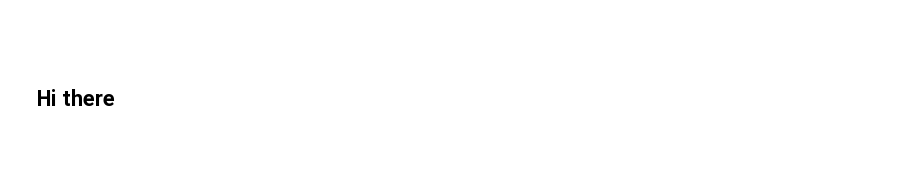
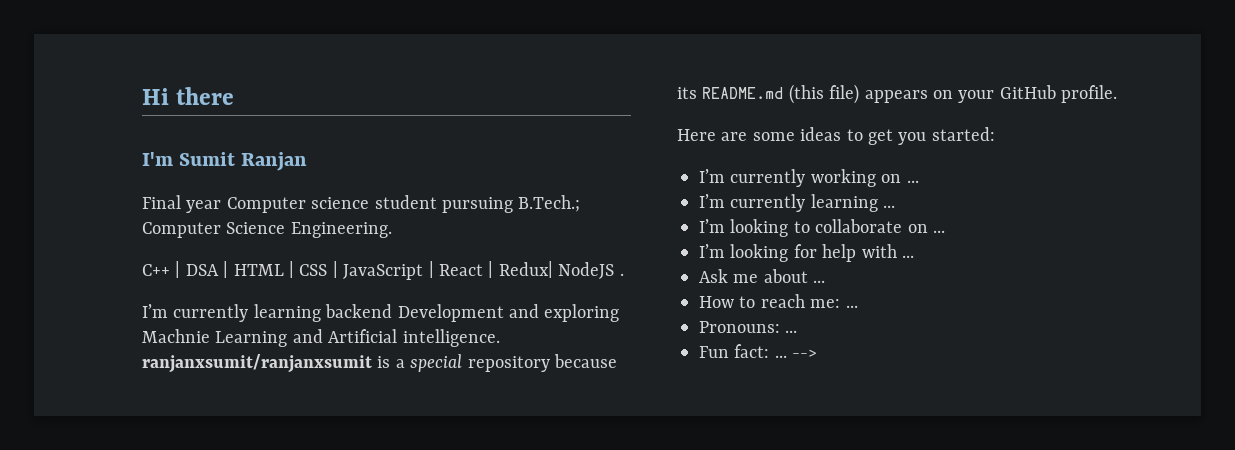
+ I'm Sumit Ranjan
+ Final year Computer science student pursuing B.Tech.; Computer Science Engineering.
+ C++ | DSA | HTML | CSS | JavaScript | React | Redux| NodeJS .
+ I’m currently learning backend Development and exploring Machnie Learning and Artificial intelligence. ranjanxsumit/ranjanxsumit is a special repository because its README.md (this file) appears on your GitHub profile.
+ Here are some ideas to get you started:
+ I’m currently working on ...
+ I’m currently learning ...
+ I’m looking to collaborate on ...
+ I’m looking for help with ...
+ Ask me about ...
+ How to reach me: ...
+ Pronouns: ...
+ Fun fact: ... -->

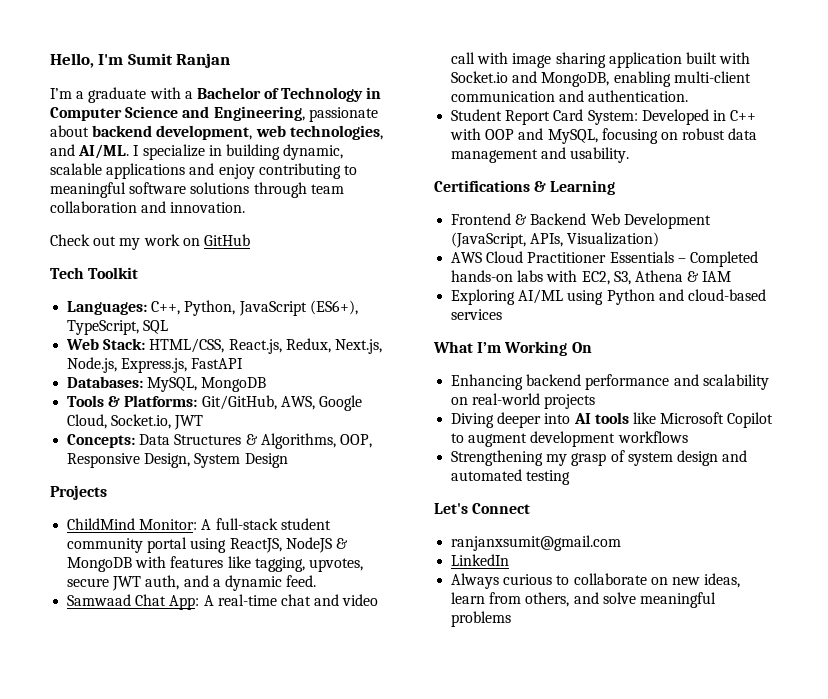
- Hi there
- I'm Sumit Ranjan
+ Hello, I'm Sumit Ranjan
- Final year Computer science student pursuing B.Tech.; Computer Science Engineering.
- C++ | DSA | HTML | CSS | JavaScript | React | Redux| NodeJS .
- I’m currently learning backend Development and exploring Machnie Learning and Artificial intelligence. ranjanxsumit/ranjanxsumit is a special repository because its README.md (this file) appears on your GitHub profile.
- Here are some ideas to get you started:
- I’m currently working on ...
- I’m currently learning ...
- I’m looking to collaborate on ...
- I’m looking for help with ...
- Ask me about ...
- How to reach me: ...
- Pronouns: ...
- Fun fact: ... -->
+ I’m a graduate with a Bachelor of Technology in Computer Science and Engineering, passionate about backend development, web technologies, and AI/ML. I specialize in building dynamic, scalable applications and enjoy contributing to meaningful software solutions through team collaboration and innovation.
+ Check out my work on GitHub
+ Tech Toolkit
+ Languages: C++, Python, JavaScript (ES6+), TypeScript, SQL
+ Web Stack: HTML/CSS, React.js, Redux, Next.js, Node.js, Express.js, FastAPI
+ Databases: MySQL, MongoDB
+ Tools & Platforms: Git/GitHub, AWS, Google Cloud, Socket.io, JWT
+ Concepts: Data Structures & Algorithms, OOP, Responsive Design, System Design
+ Projects
+ ChildMind Monitor: A full-stack student community portal using ReactJS, NodeJS & MongoDB with features like tagging, upvotes, secure JWT auth, and a dynamic feed.
+ Samwaad Chat App: A real-time chat and video call with image sharing application built with Socket.io and MongoDB, enabling multi-client communication and authentication.
+ Student Report Card System: Developed in C++ with OOP and MySQL, focusing on robust data management and usability.
+ Certifications & Learning
+ Frontend & Backend Web Development (JavaScript, APIs, Visualization)
+ AWS Cloud Practitioner Essentials – Completed hands-on labs with EC2, S3, Athena & IAM
+ Exploring AI/ML using Python and cloud-based services
+ What I’m Working On
+ Enhancing backend performance and scalability on real-world projects
+ Diving deeper into AI tools like Microsoft Copilot to augment development workflows
+ Strengthening my grasp of system design and automated testing
+ Let's Connect
+ ranjanxsumit@gmail.com
+ LinkedIn
+ Always curious to collaborate on new ideas, learn from others, and solve meaningful problems

